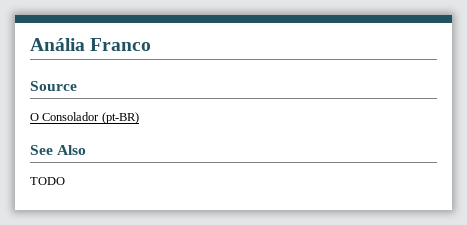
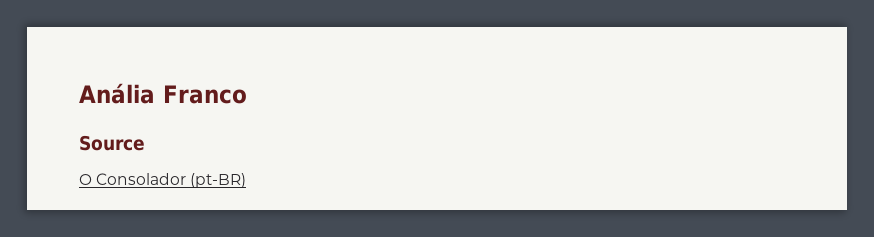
- See Also
- TODO

